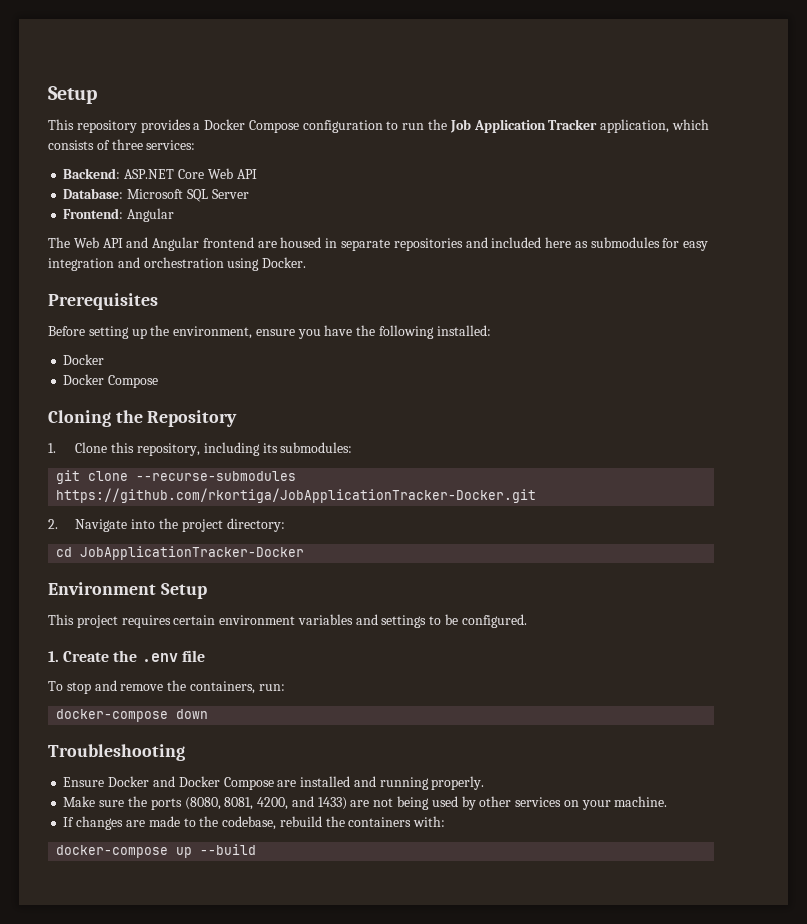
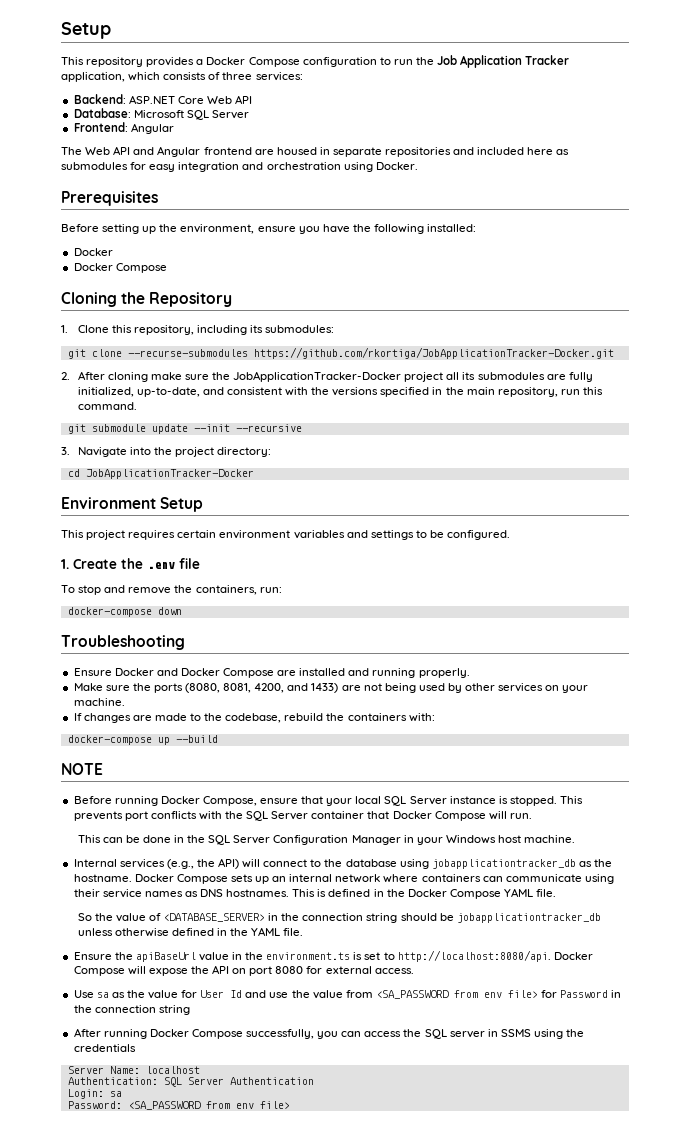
- 2. Navigate into the project directory:
+ 2. After cloning make sure the JobApplicationTracker-Docker project all its submodules are fully initialized, up-to-date, and consistent with the versions specified in the main repository, run this command.
+ git submodule update --init --recursive
+ 3. Navigate into the project directory:
+ NOTE
+ Before running Docker Compose, ensure that your local SQL Server instance is stopped. This prevents port conflicts with the SQL Server container that Docker Compose will run.
+ This can be done in the SQL Server Configuration Manager in your Windows host machine.
+ Internal services (e.g., the API) will connect to the database using jobapplicationtracker_db as the hostname. Docker Compose sets up an internal network where containers can communicate using their service names as DNS hostnames. This is defined in the Docker Compose YAML file.
+ So the value of <DATABASE_SERVER> in the connection string should be jobapplicationtracker_db unless otherwise defined in the YAML file.
+ Ensure the apiBaseUrl value in the environment.ts is set to http://localhost:8080/api. Docker Compose will expose the API on port 8080 for external access.
+ Use sa as the value for User Id and use the value from <SA_PASSWORD from env file> for Password in the connection string
+ After running Docker Compose successfully, you can access the SQL server in SSMS using the credentials
+ Server Name: localhost
+ Authentication: SQL Server Authentication
+ Login: sa
+ Password: <SA_PASSWORD from env file>

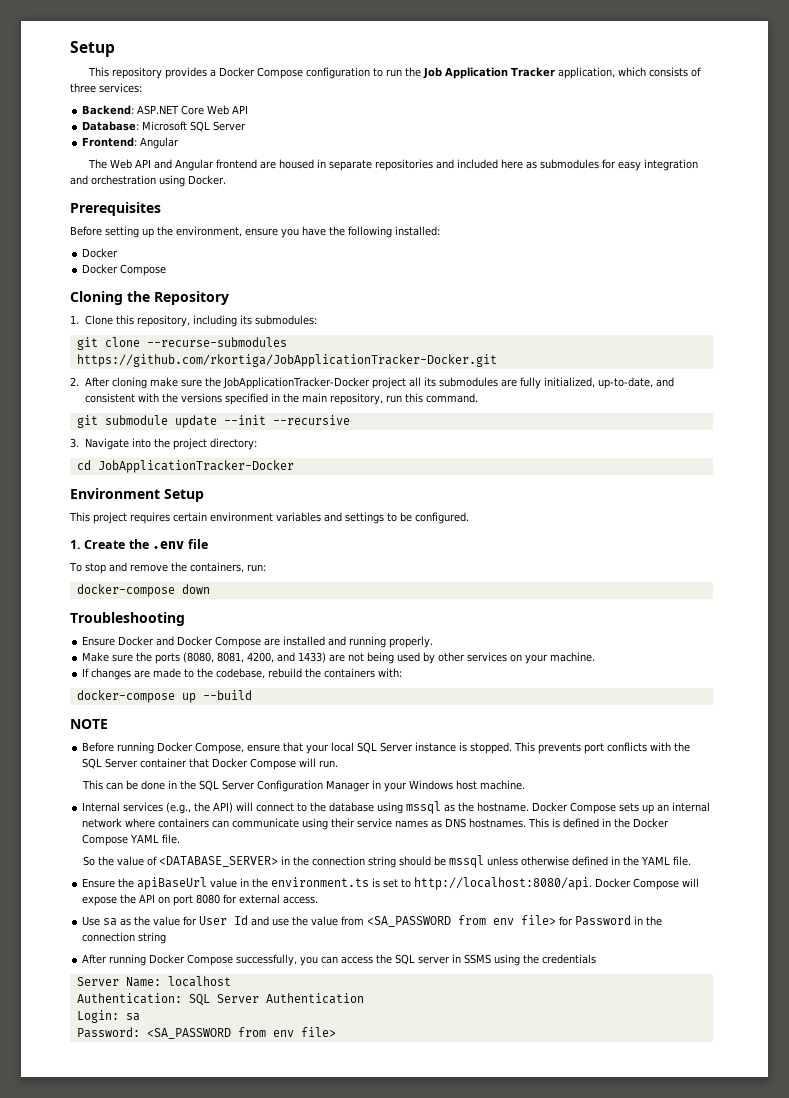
- Internal services (e.g., the API) will connect to the database using jobapplicationtracker_db as the hostname.
+ Internal services (e.g., the API) will connect to the database using mssql as the hostname.
- So the value of <DATABASE_SERVER> in the connection string should be jobapplicationtracker_db unless otherwise defined in the YAML file.
+ So the value of <DATABASE_SERVER> in the connection string should be mssql unless otherwise defined in the YAML file.

